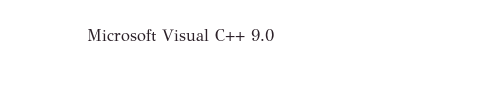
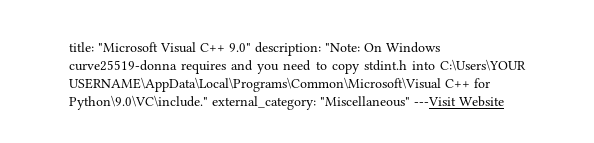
- Microsoft Visual C++ 9.0
+ title: "Microsoft Visual C++ 9.0" description: "Note: On Windows curve25519-donna requires and you need to copy stdint.h into C:\Users\YOUR USERNAME\AppData\Local\Programs\Common\Microsoft\Visual C++ for Python\9.0\VC\include." external_category: "Miscellaneous" ---Visit Website

